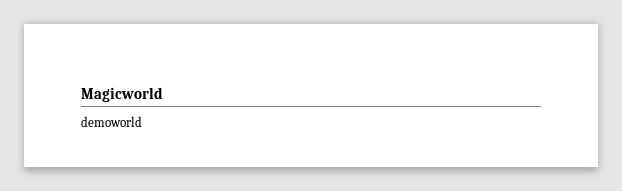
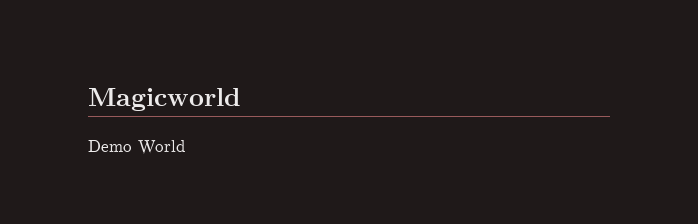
- demoworld
+ Demo World

